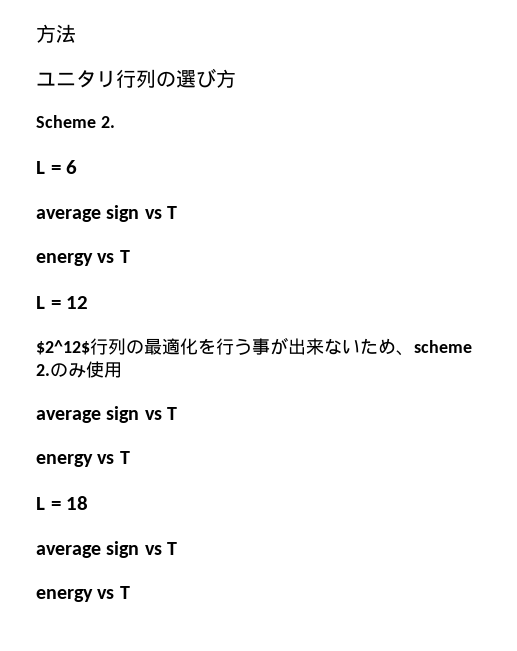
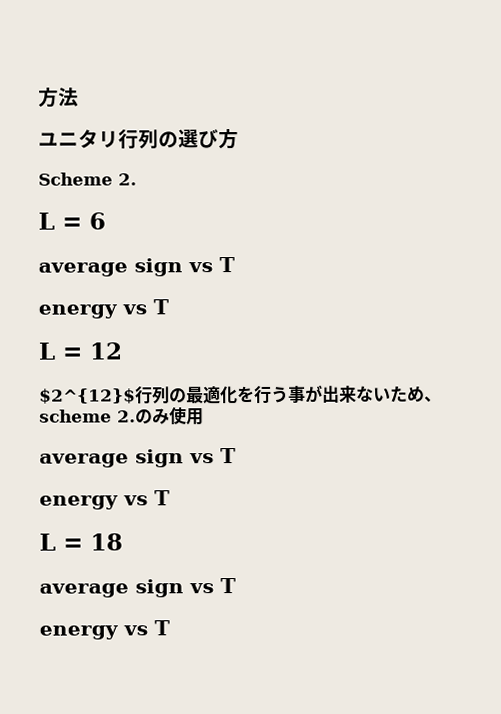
- $2^12$行列の最適化を行う事が出来ないため、scheme 2.のみ使用
+ $2^{12}$行列の最適化を行う事が出来ないため、scheme 2.のみ使用

